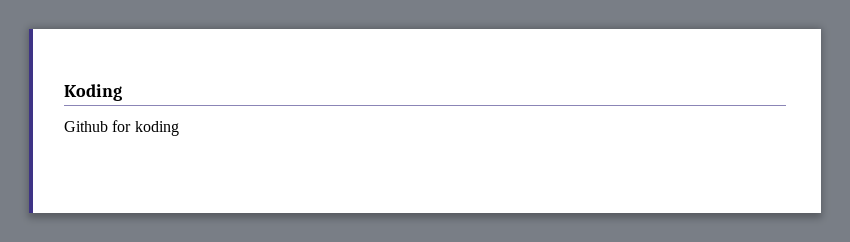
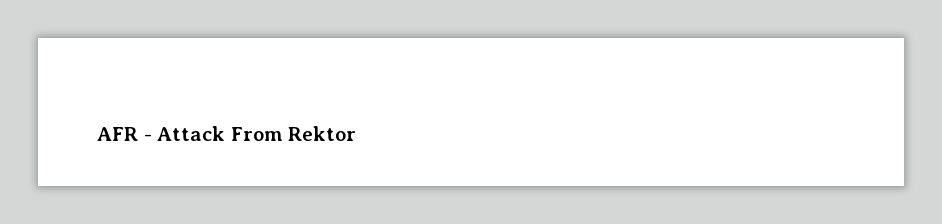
- Koding
- Github for koding
+ AFR - Attack From Rektor

